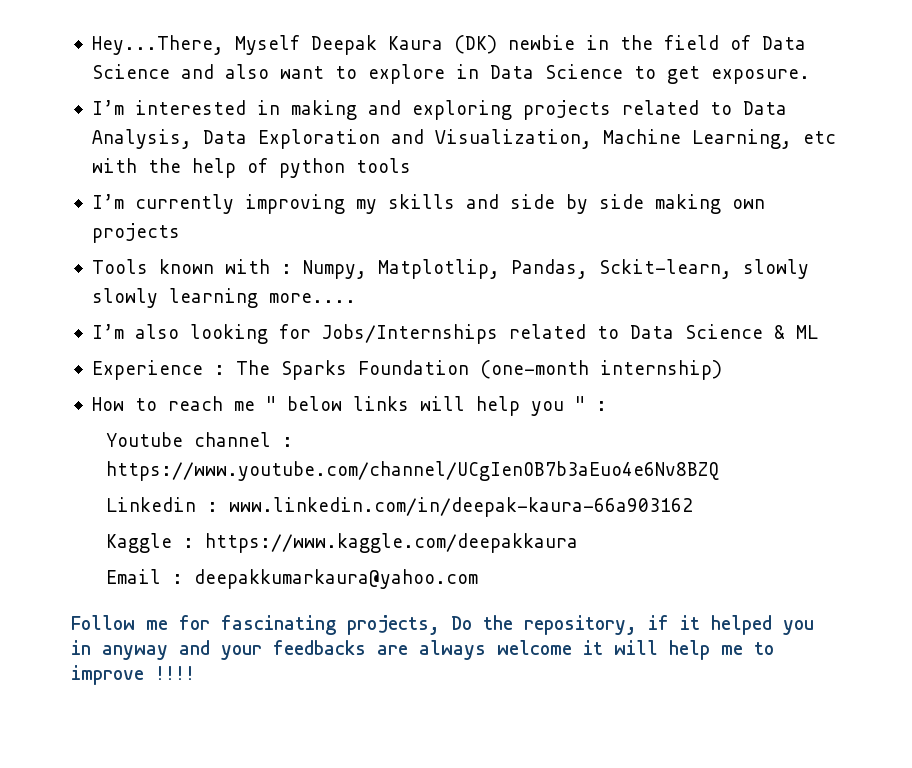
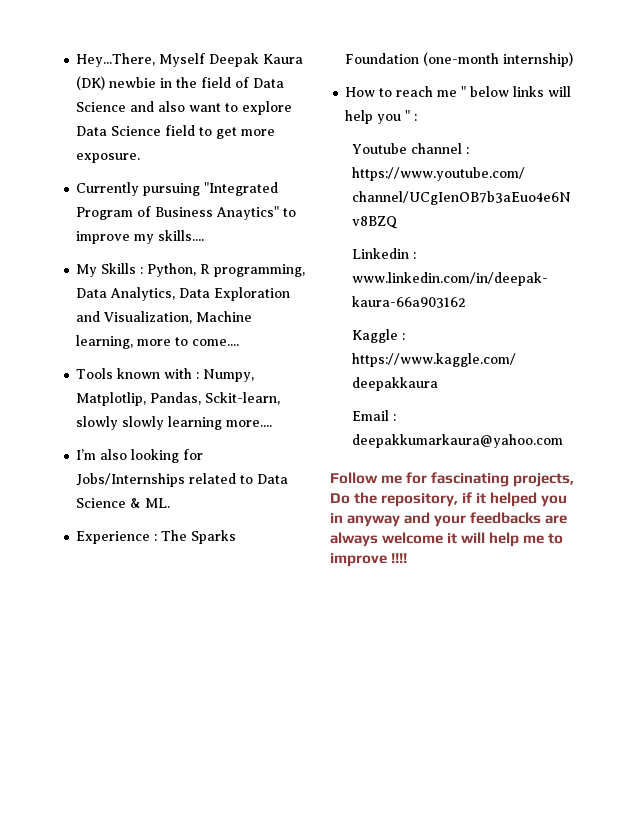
- Hey...There, Myself Deepak Kaura (DK) newbie in the field of Data Science and also want to explore in Data Science to get exposure.
+ Hey...There, Myself Deepak Kaura (DK) newbie in the field of Data Science and also want to explore Data Science field to get more exposure.
- I’m interested in making and exploring projects related to Data Analysis, Data Exploration and Visualization, Machine Learning, etc with the help of python tools
- I’m currently improving my skills and side by side making own projects
+ Currently pursuing "Integrated Program of Business Anaytics" to improve my skills....
+ My Skills : Python, R programming, Data Analytics, Data Exploration and Visualization, Machine learning, more to come....
- I’m also looking for Jobs/Internships related to Data Science & ML
+ I’m also looking for Jobs/Internships related to Data Science & ML.

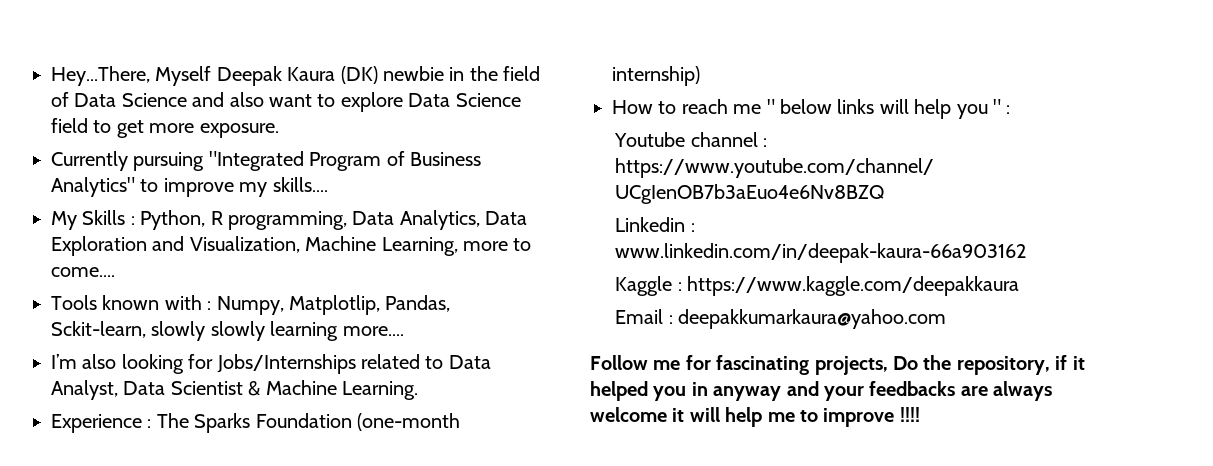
- Currently pursuing "Integrated Program of Business Anaytics" to improve my skills....
+ Currently pursuing "Integrated Program of Business Analytics" to improve my skills....
- My Skills : Python, R programming, Data Analytics, Data Exploration and Visualization, Machine learning, more to come....
+ My Skills : Python, R programming, Data Analytics, Data Exploration and Visualization, Machine Learning, more to come....
- I’m also looking for Jobs/Internships related to Data Science & ML.
+ I’m also looking for Jobs/Internships related to Data Analyst, Data Scientist & Machine Learning.

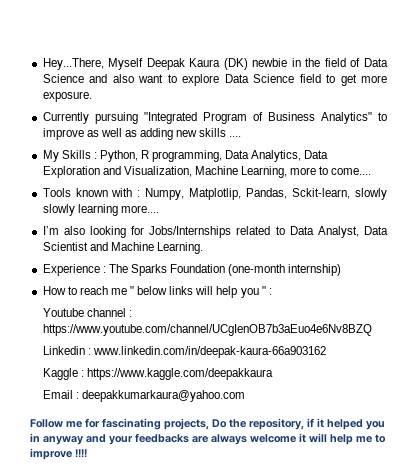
- Currently pursuing "Integrated Program of Business Analytics" to improve my skills....
+ Currently pursuing "Integrated Program of Business Analytics" to improve as well as adding new skills ....
- I’m also looking for Jobs/Internships related to Data Analyst, Data Scientist & Machine Learning.
+ I’m also looking for Jobs/Internships related to Data Analyst, Data Scientist and Machine Learning.

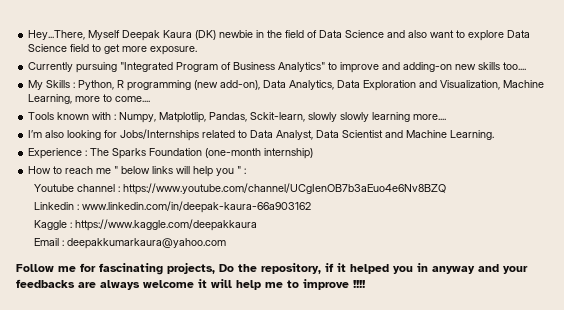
- Currently pursuing "Integrated Program of Business Analytics" to improve as well as adding new skills ....
+ Currently pursuing "Integrated Program of Business Analytics" to improve and adding-on new skills too....
- My Skills : Python, R programming, Data Analytics, Data Exploration and Visualization, Machine Learning, more to come....
+ My Skills : Python, R programming (new add-on), Data Analytics, Data Exploration and Visualization, Machine Learning, more to come....

